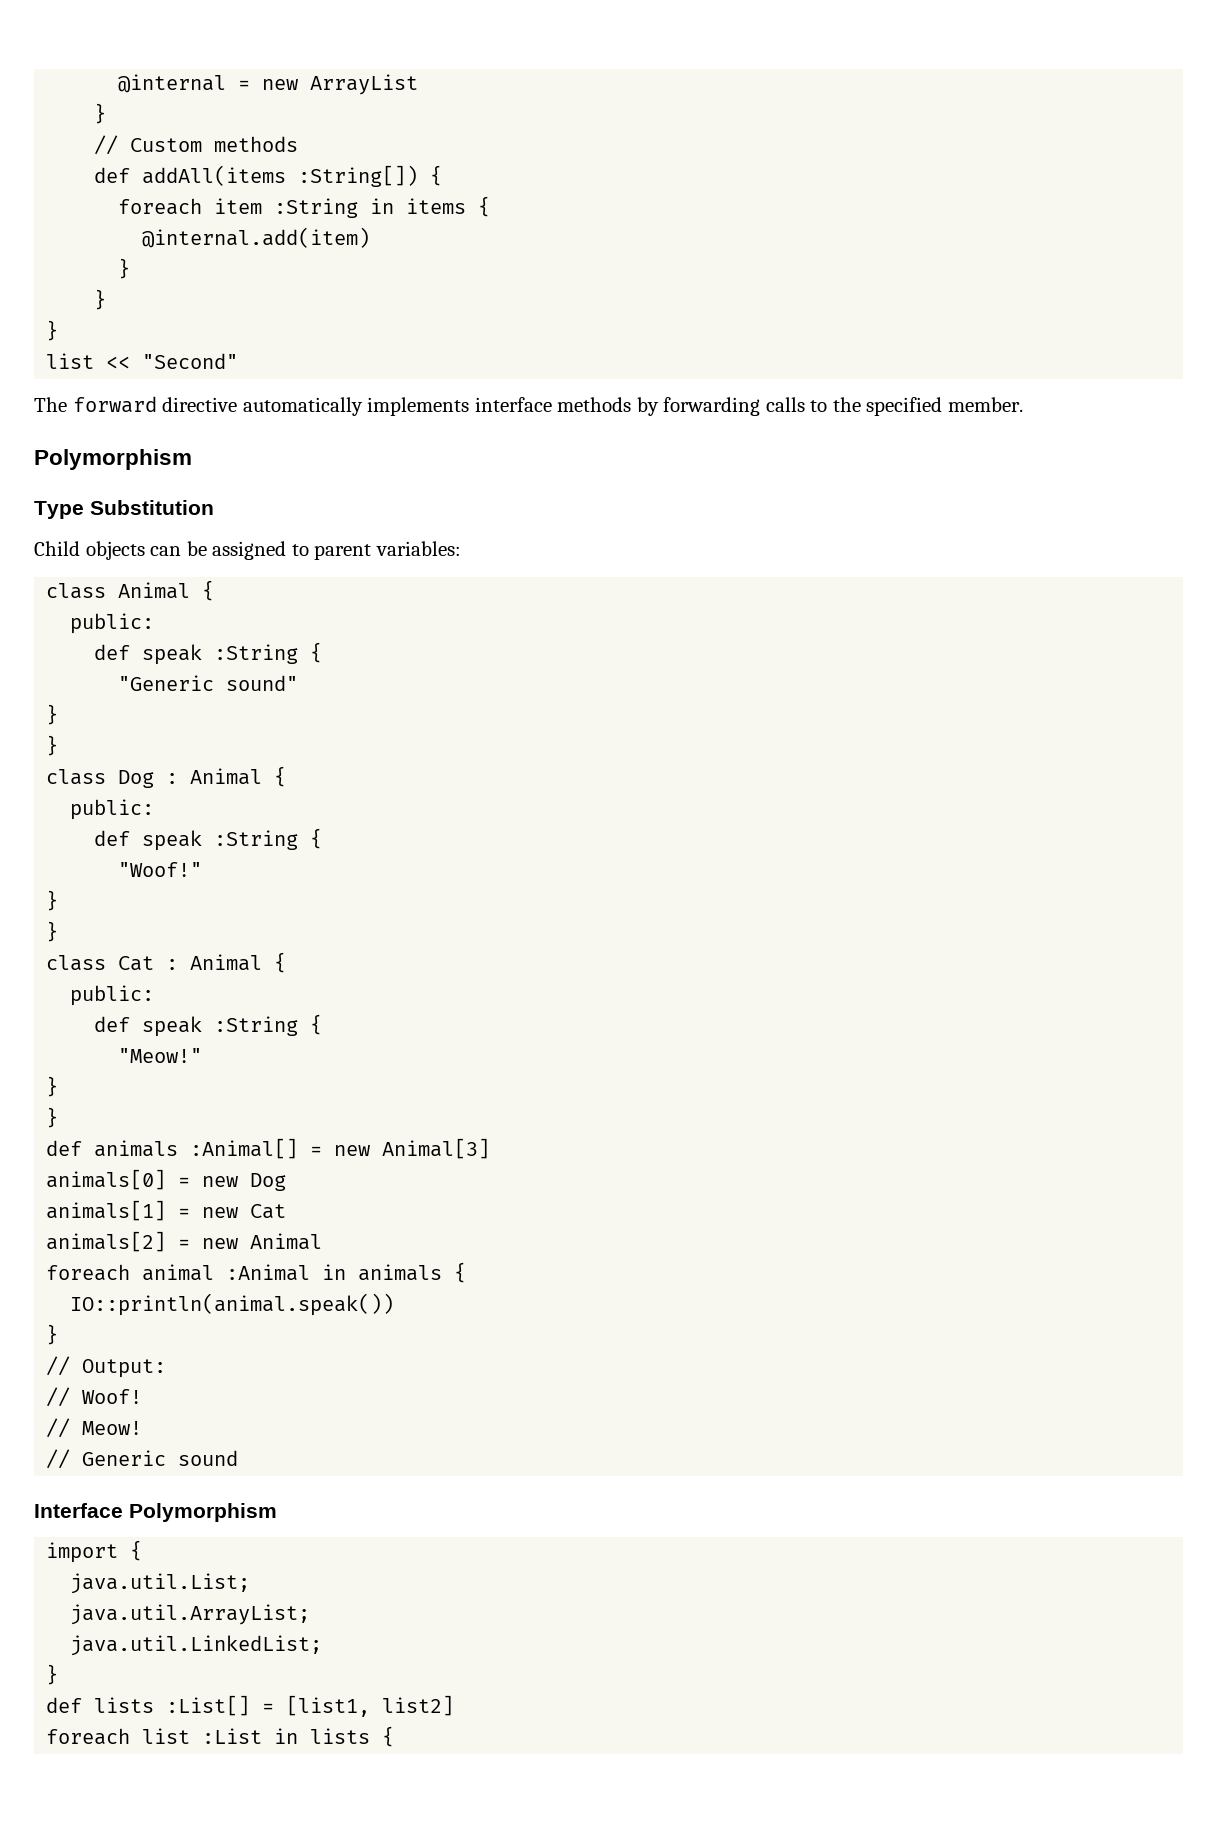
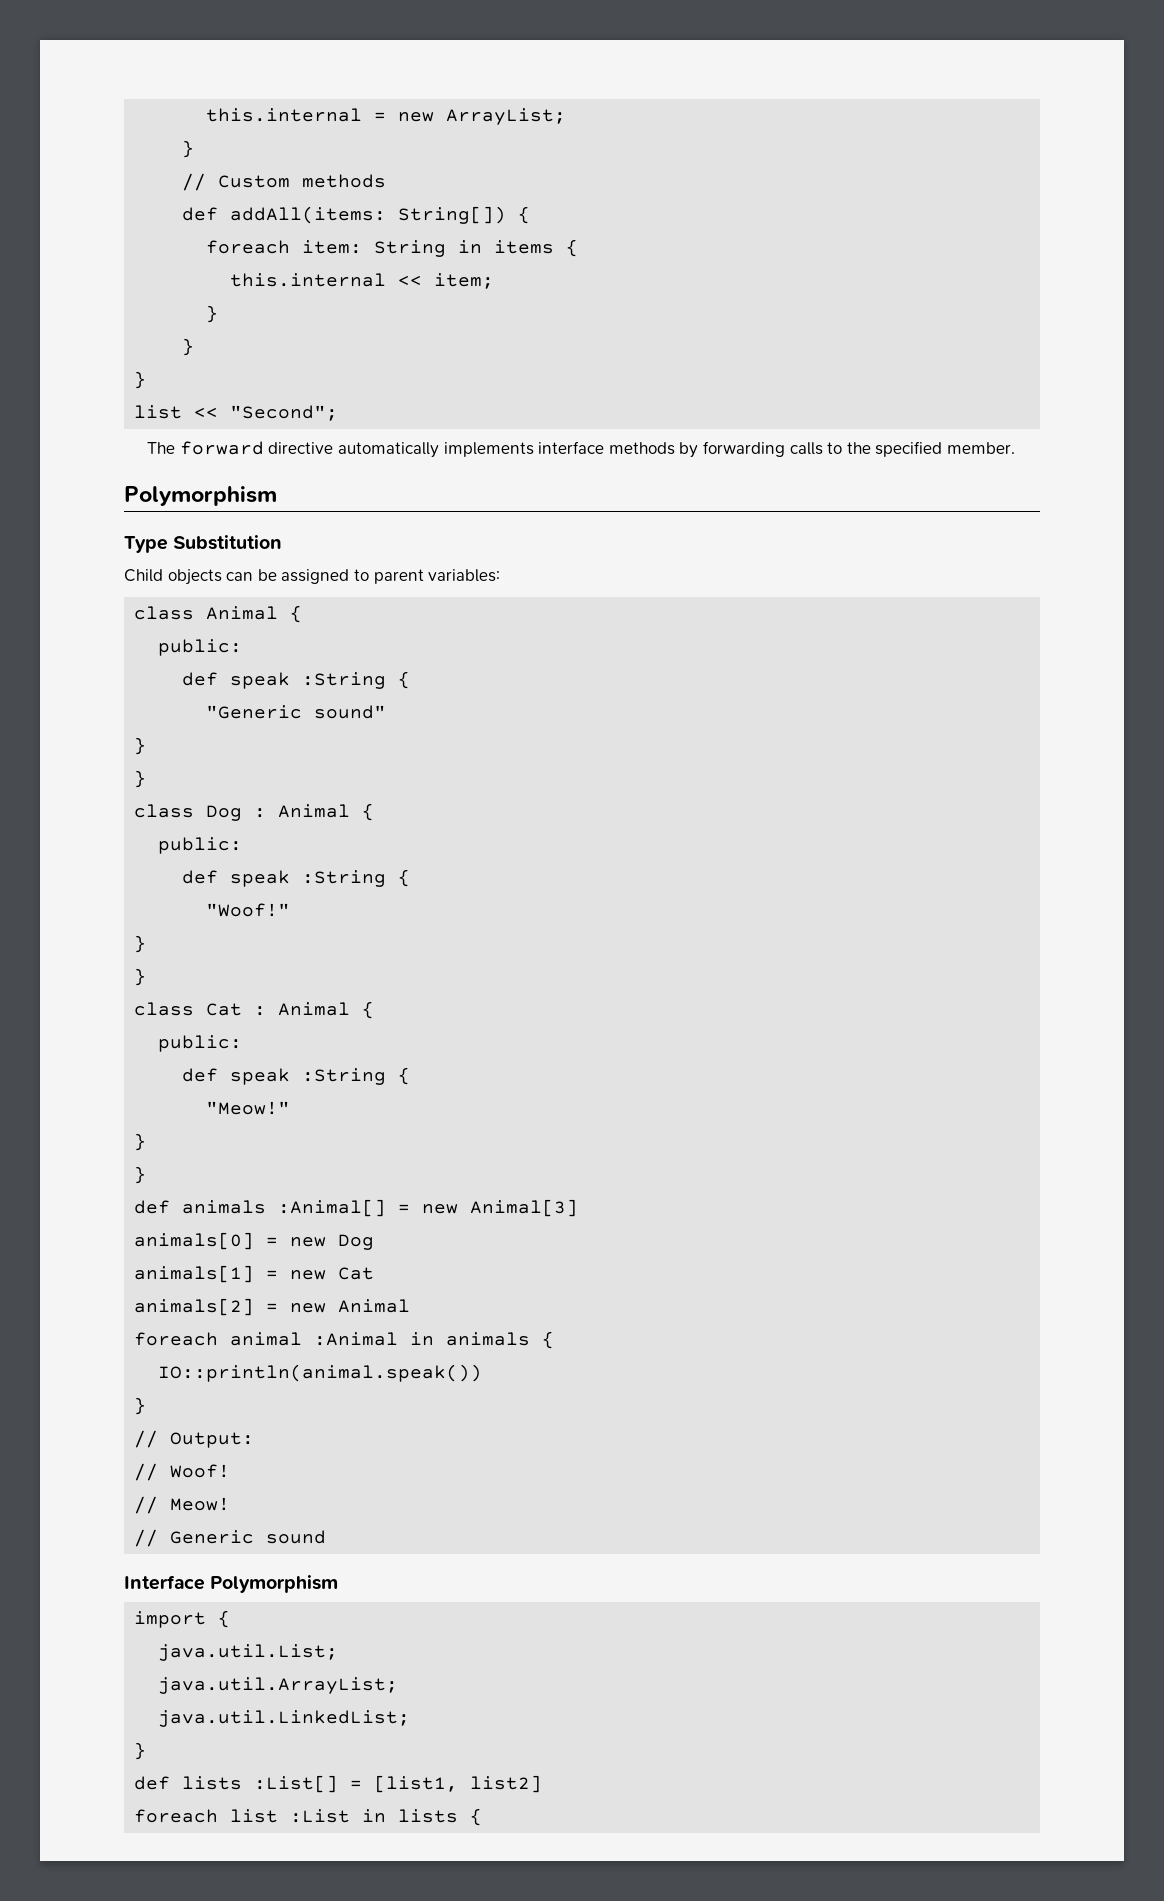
- @internal = new ArrayList
+ this.internal = new ArrayList;
- def addAll(items :String[]) {
+ def addAll(items: String[]) {
- foreach item :String in items {
+ foreach item: String in items {
- @internal.add(item)
+ this.internal << item;
- list << "Second"
+ list << "Second";

